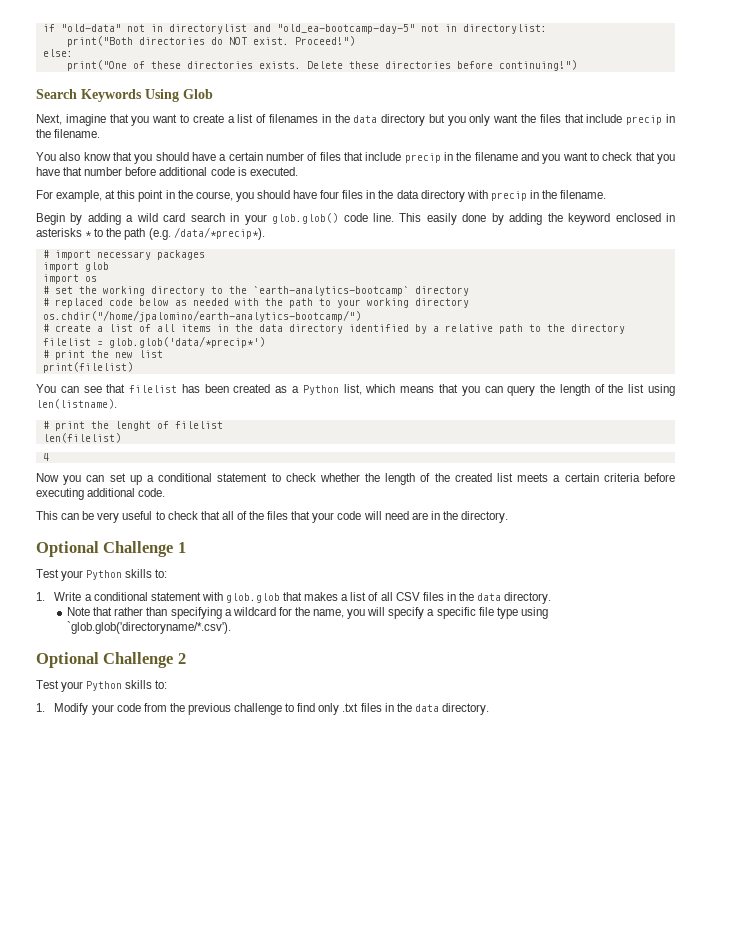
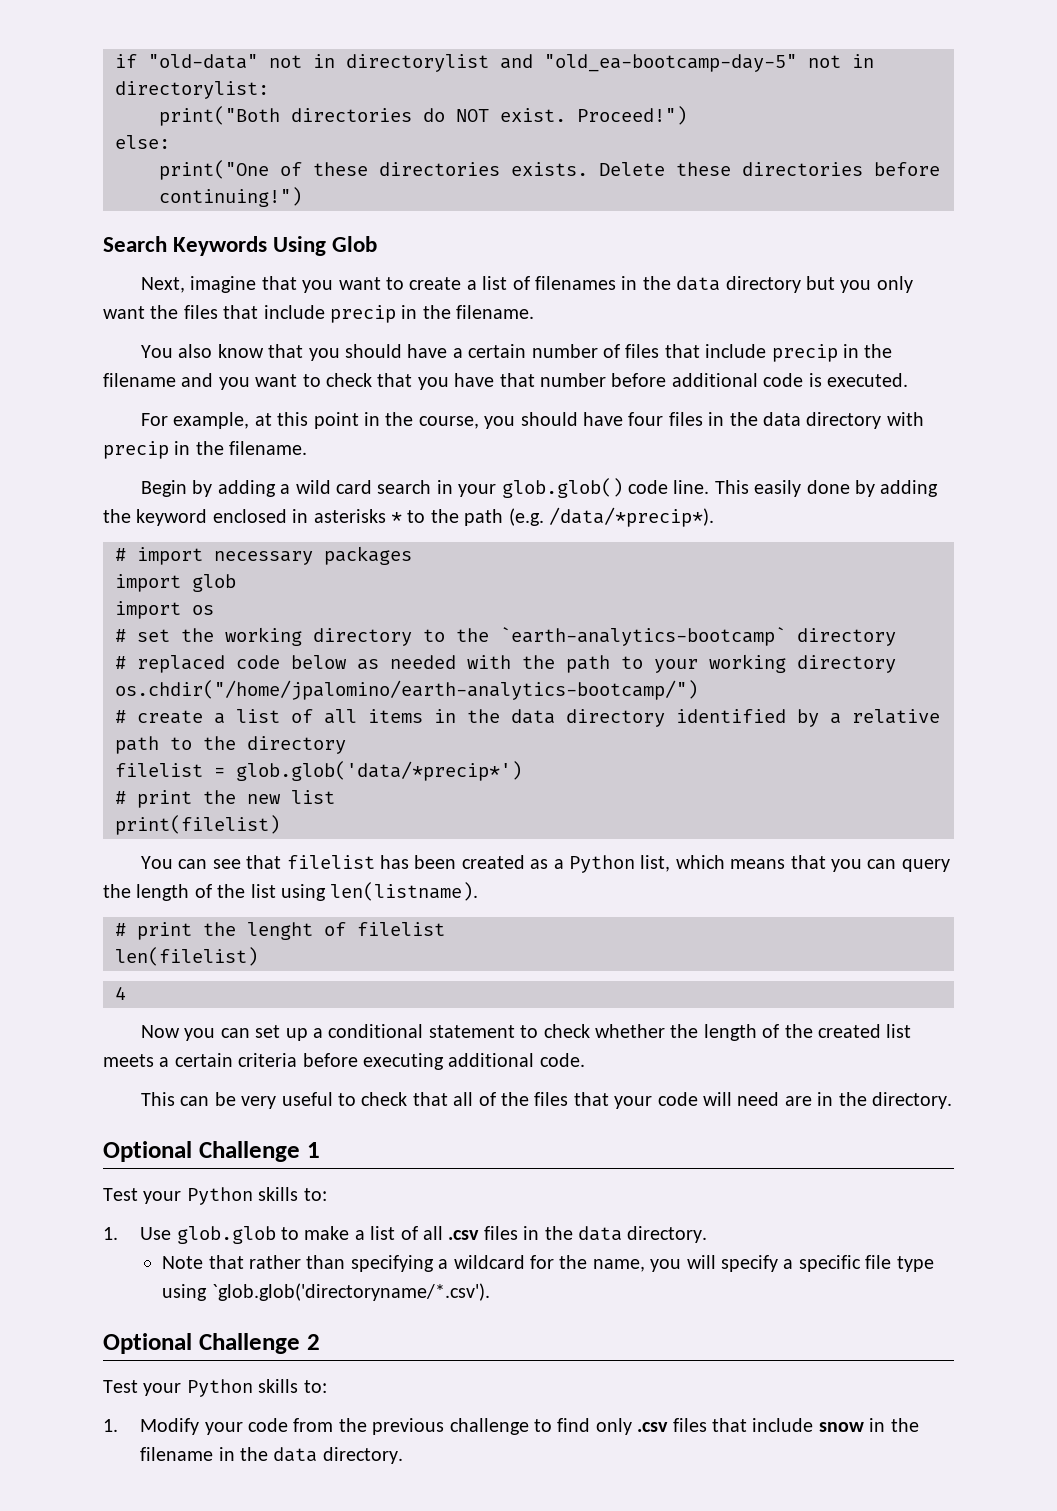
- 1. Write a conditional statement with glob.glob that makes a list of all CSV files in the data directory.
+ 1. Use glob.glob to make a list of all .csv files in the data directory.
- 1. Modify your code from the previous challenge to find only .txt files in the data directory.
+ 1. Modify your code from the previous challenge to find only .csv files that include snow in the filename in the data directory.

